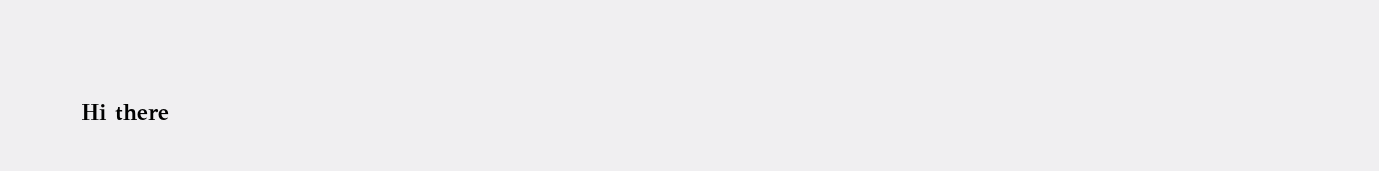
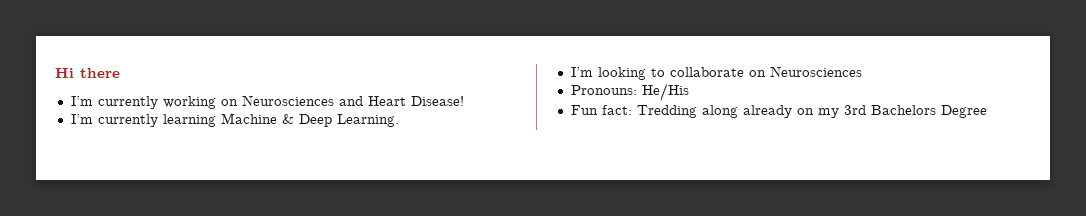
+ I’m currently working on Neurosciences and Heart Disease!
+ I’m currently learning Machine & Deep Learning.
+ I’m looking to collaborate on Neurosciences
+ Pronouns: He/His
+ Fun fact: Tredding along already on my 3rd Bachelors Degree

